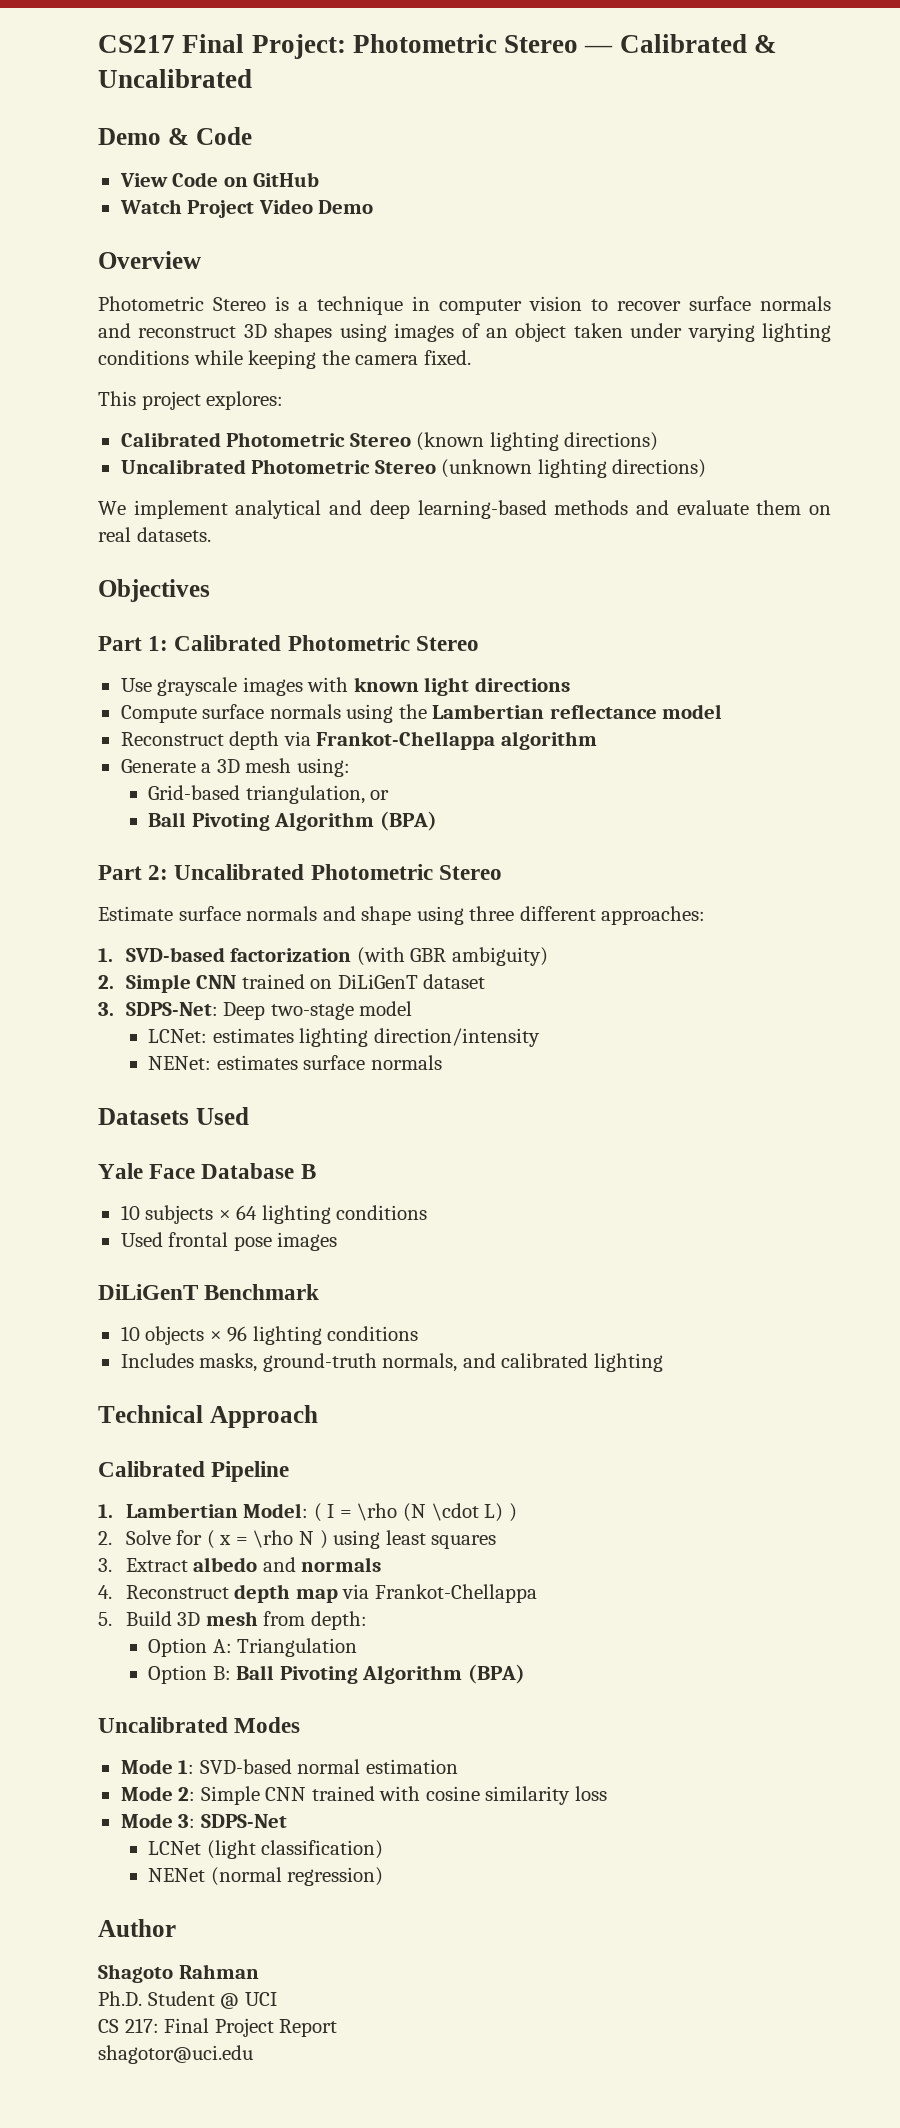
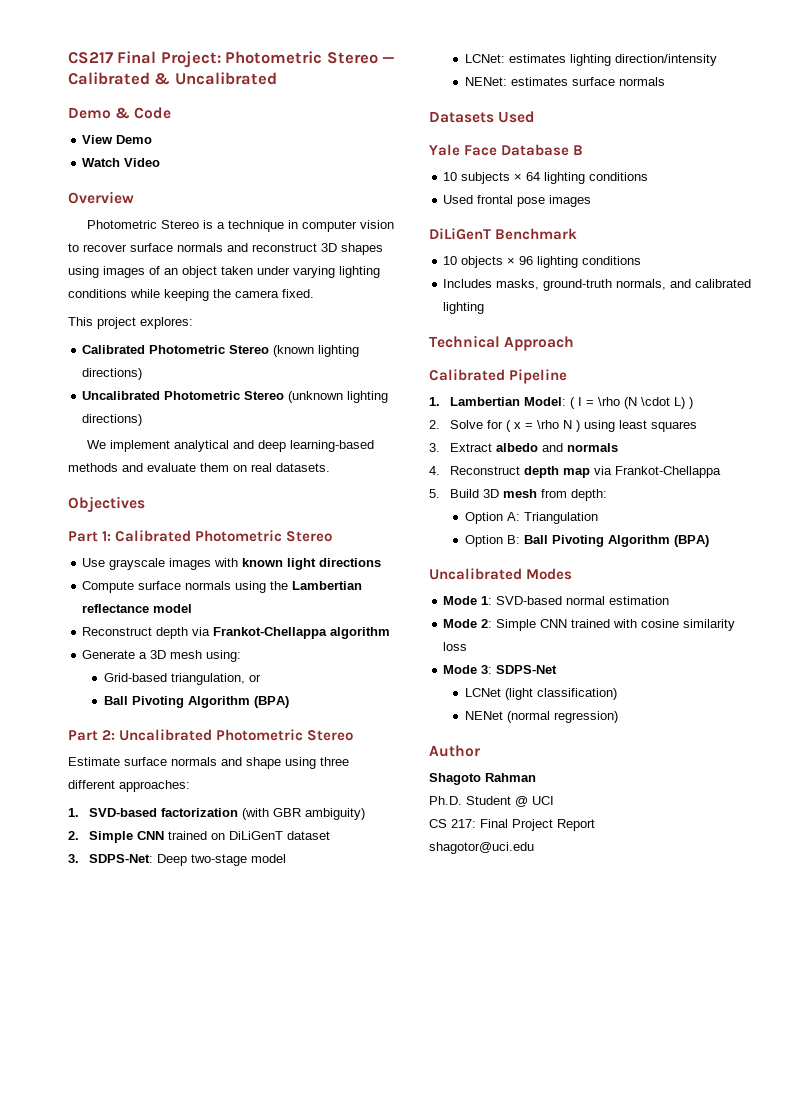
- View Code on GitHub
+ View Demo
- Watch Project Video Demo
+ Watch Video

